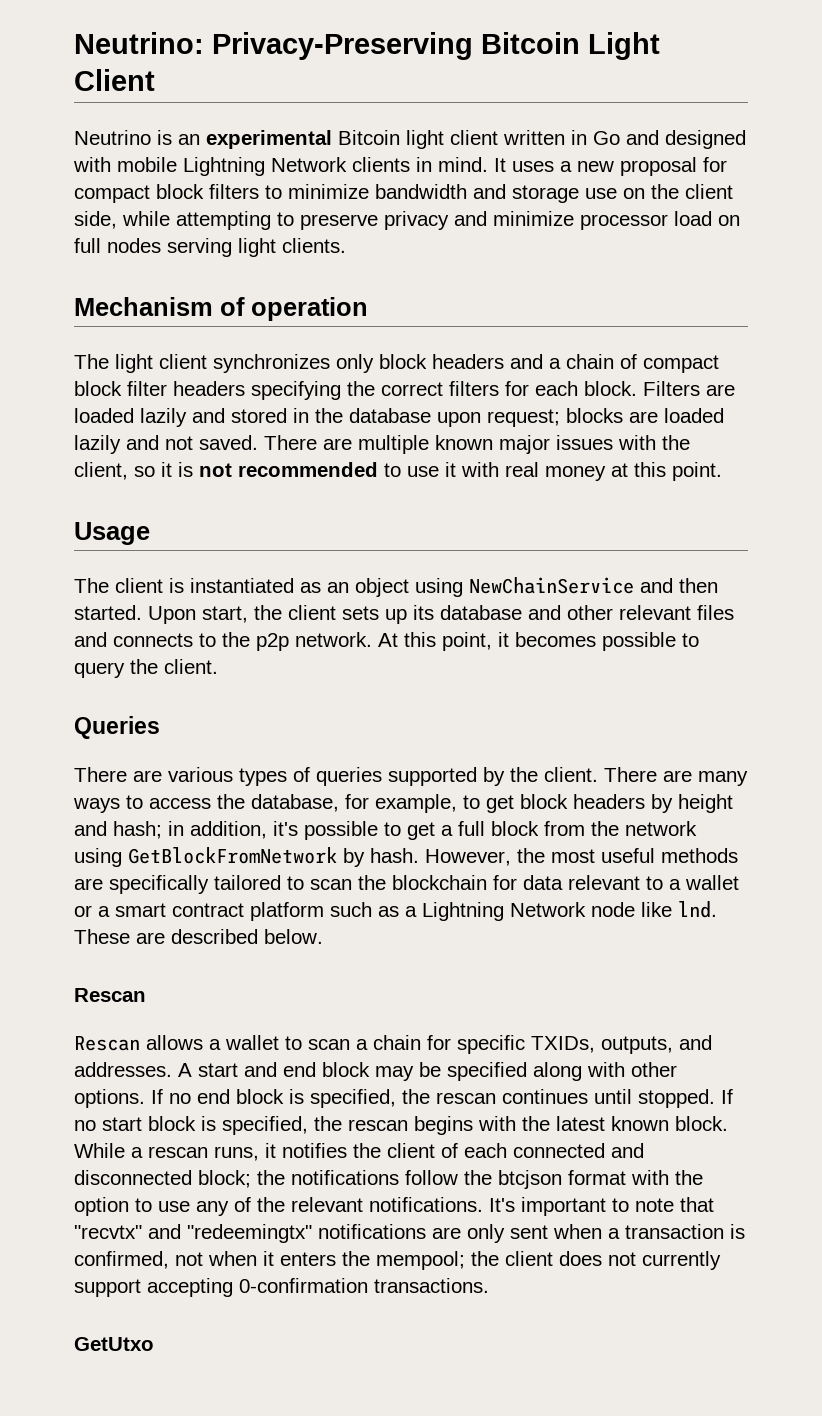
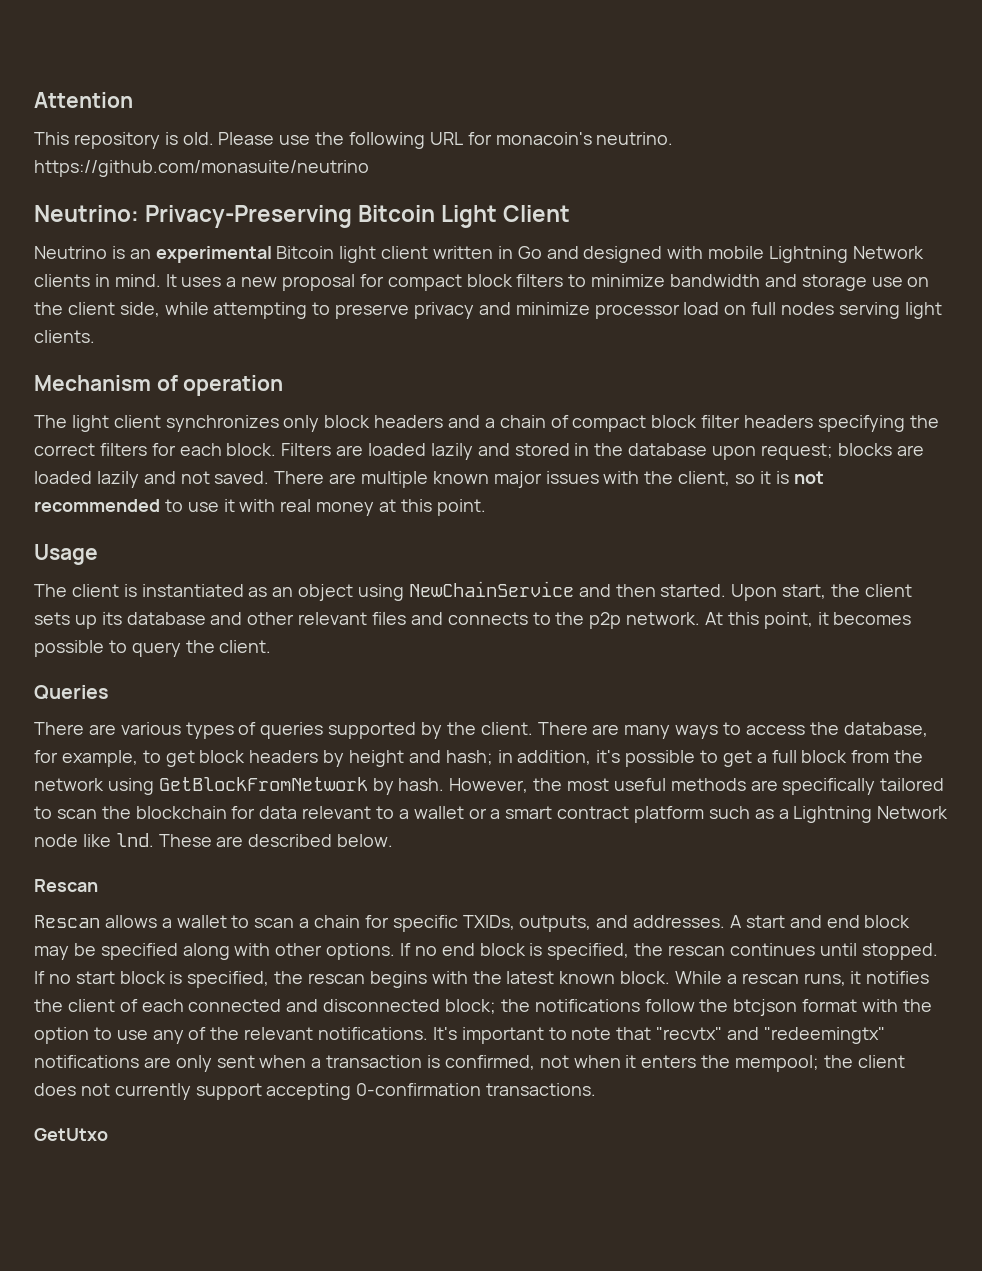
+ Attention
+ This repository is old. Please use the following URL for monacoin's neutrino. https://github.com/monasuite/neutrino

